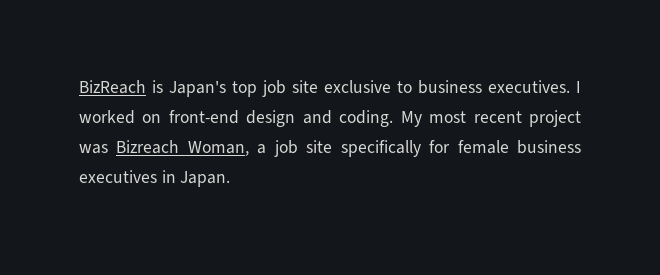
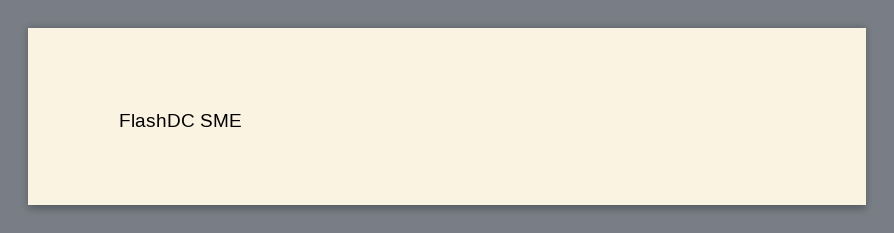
- BizReach is Japan's top job site exclusive to business executives. I worked on front-end design and coding. My most recent project was Bizreach Woman, a job site specifically for female business executives in Japan.
+ FlashDC SME

